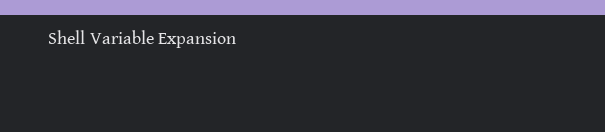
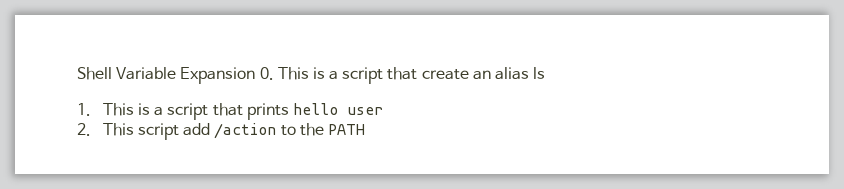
- Shell Variable Expansion
+ Shell Variable Expansion 0. This is a script that create an alias ls
+ 1. This is a script that prints hello user
+ 2. This script add /action to the PATH

